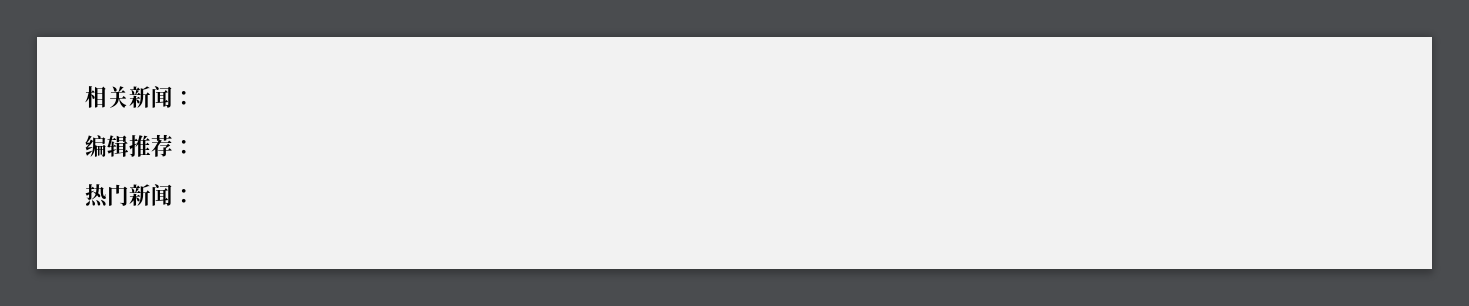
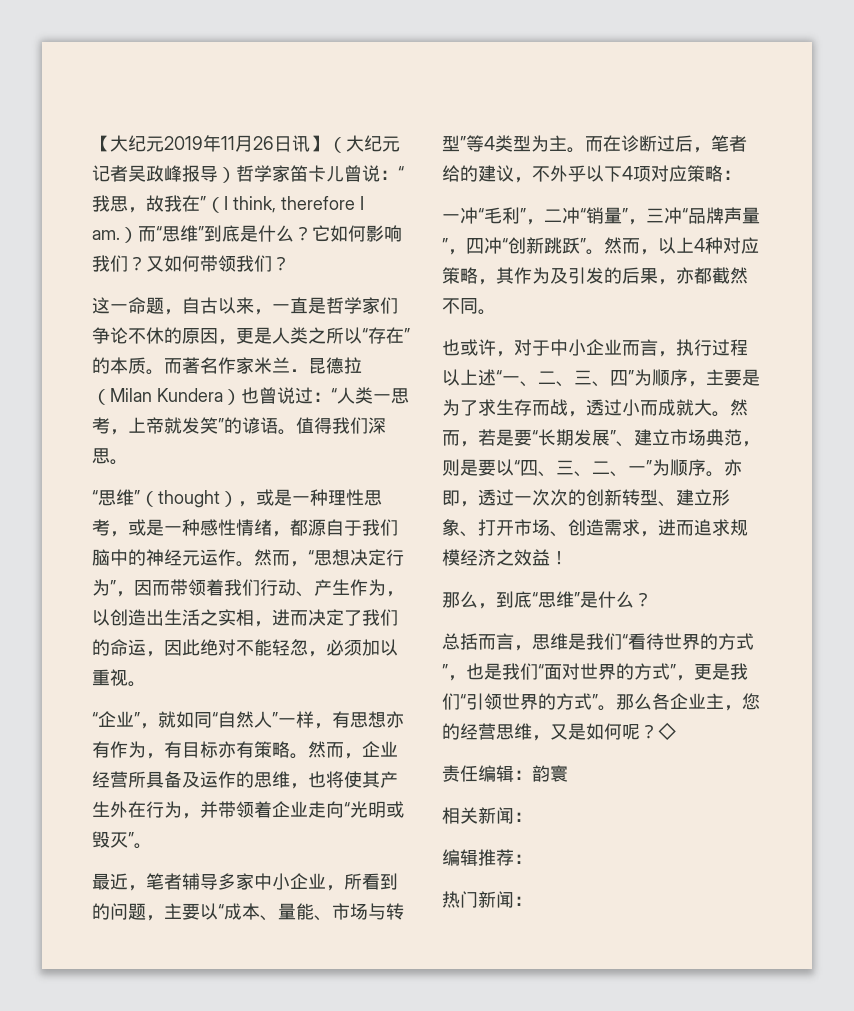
+ 【大纪元2019年11月26日讯】（大纪元记者吴政峰报导）哲学家笛卡儿曾说：“我思，故我在”（I think, therefore I am.）而“思维”到底是什么？它如何影响我们？又如何带领我们？
+ 这一命题，自古以来，一直是哲学家们争论不休的原因，更是人类之所以“存在”的本质。而著名作家米兰．昆德拉（Milan Kundera）也曾说过：“人类一思考，上帝就发笑”的谚语。值得我们深思。
+ “思维”（thought），或是一种理性思考，或是一种感性情绪，都源自于我们脑中的神经元运作。然而，“思想决定行为”，因而带领着我们行动、产生作为，以创造出生活之实相，进而决定了我们的命运，因此绝对不能轻忽，必须加以重视。
+ “企业”，就如同“自然人”一样，有思想亦有作为，有目标亦有策略。然而，企业经营所具备及运作的思维，也将使其产生外在行为，并带领着企业走向“光明或毁灭”。
+ 最近，笔者辅导多家中小企业，所看到的问题，主要以“成本、量能、市场与转型”等4类型为主。而在诊断过后，笔者给的建议，不外乎以下4项对应策略：
+ 一冲“毛利”，二冲“销量”，三冲“品牌声量”，四冲“创新跳跃”。然而，以上4种对应策略，其作为及引发的后果，亦都截然不同。
+ 也或许，对于中小企业而言，执行过程以上述“一、二、三、四”为顺序，主要是为了求生存而战，透过小而成就大。然而，若是要“长期发展”、建立市场典范，则是要以“四、三、二、一”为顺序。亦即，透过一次次的创新转型、建立形象、打开市场、创造需求，进而追求规模经济之效益！
+ 那么，到底“思维”是什么？
+ 总括而言，思维是我们“看待世界的方式”，也是我们“面对世界的方式”，更是我们“引领世界的方式”。那么各企业主，您的经营思维，又是如何呢？◇
+ 责任编辑：韵寰

